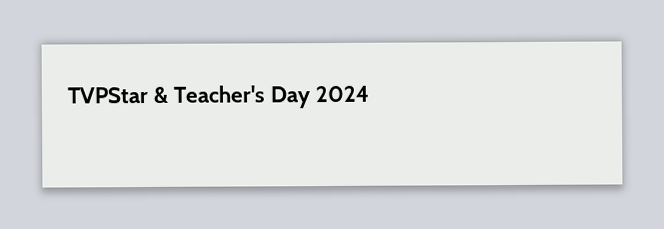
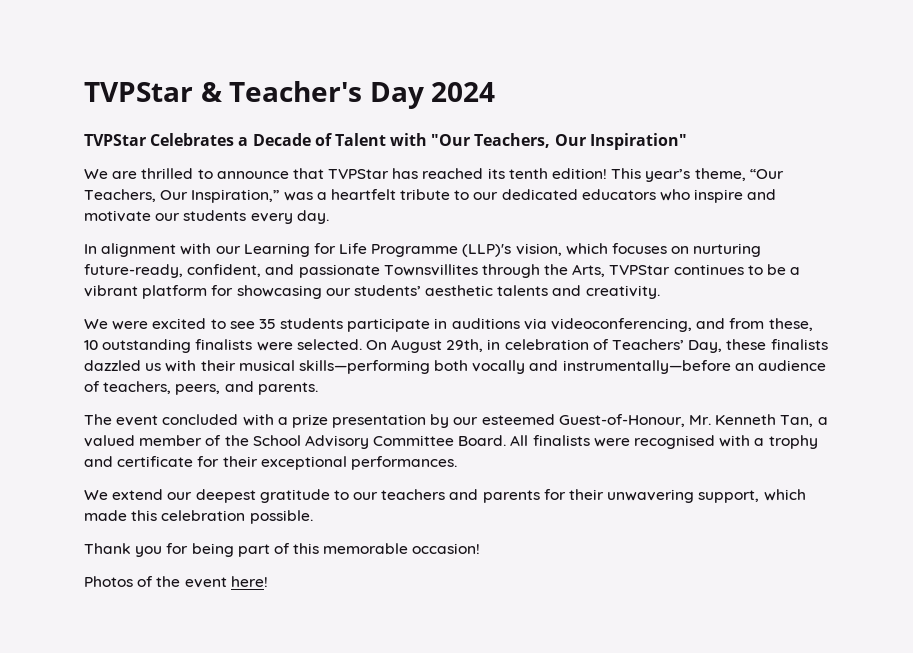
+ TVPStar Celebrates a Decade of Talent with "Our Teachers, Our Inspiration"
+ We are thrilled to announce that TVPStar has reached its tenth edition! This year’s theme, “Our Teachers, Our Inspiration,” was a heartfelt tribute to our dedicated educators who inspire and motivate our students every day.
+ In alignment with our Learning for Life Programme (LLP)'s vision, which focuses on nurturing future-ready, confident, and passionate Townsvillites through the Arts, TVPStar continues to be a vibrant platform for showcasing our students’ aesthetic talents and creativity.
+ We were excited to see 35 students participate in auditions via videoconferencing, and from these, 10 outstanding finalists were selected. On August 29th, in celebration of Teachers’ Day, these finalists dazzled us with their musical skills—performing both vocally and instrumentally—before an audience of teachers, peers, and parents.
+ The event concluded with a prize presentation by our esteemed Guest-of-Honour, Mr. Kenneth Tan, a valued member of the School Advisory Committee Board. All finalists were recognised with a trophy and certificate for their exceptional performances.
+ We extend our deepest gratitude to our teachers and parents for their unwavering support, which made this celebration possible.
+ Thank you for being part of this memorable occasion!
+ Photos of the event here!

